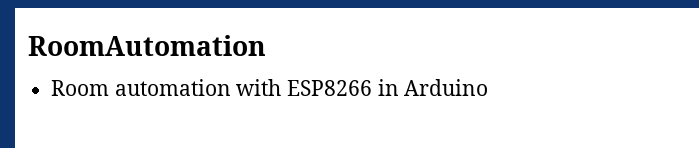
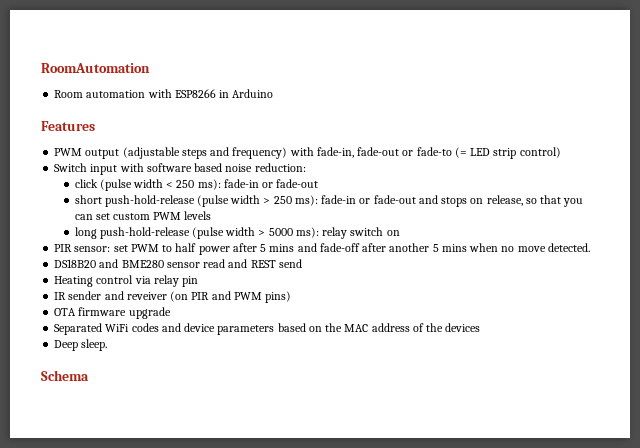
+ Features
+ PWM output (adjustable steps and frequency) with fade-in, fade-out or fade-to (= LED strip control)
+ Switch input with software based noise reduction:
+ click (pulse width < 250 ms): fade-in or fade-out
+ short push-hold-release (pulse width > 250 ms): fade-in or fade-out and stops on release, so that you can set custom PWM levels
+ long push-hold-release (pulse width > 5000 ms): relay switch on
+ PIR sensor: set PWM to half power after 5 mins and fade-off after another 5 mins when no move detected.
+ DS18B20 and BME280 sensor read and REST send
+ Heating control via relay pin
+ IR sender and reveiver (on PIR and PWM pins)
+ OTA firmware upgrade
+ Separated WiFi codes and device parameters based on the MAC address of the devices
+ Deep sleep.
+ Schema

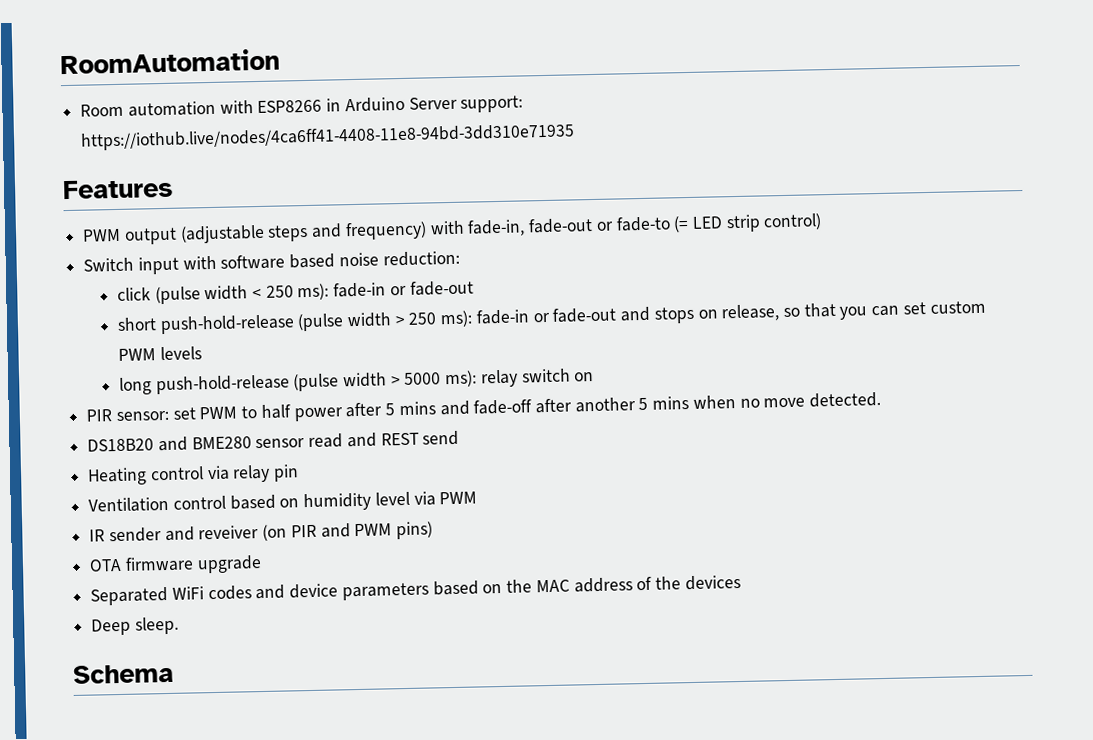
- Room automation with ESP8266 in Arduino
+ Room automation with ESP8266 in Arduino Server support: https://iothub.live/nodes/4ca6ff41-4408-11e8-94bd-3dd310e71935
+ Ventilation control based on humidity level via PWM

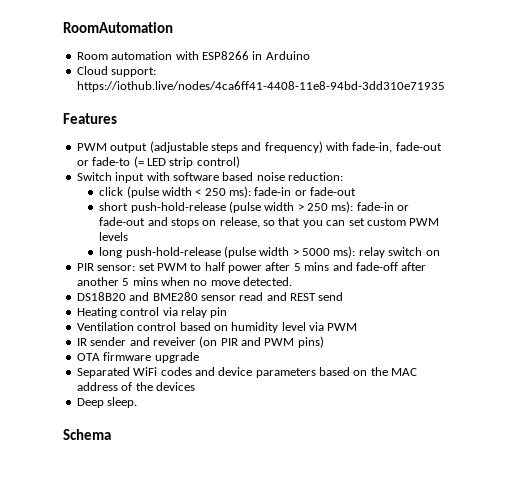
- Room automation with ESP8266 in Arduino Server support: https://iothub.live/nodes/4ca6ff41-4408-11e8-94bd-3dd310e71935
+ Room automation with ESP8266 in Arduino
+ Cloud support: https://iothub.live/nodes/4ca6ff41-4408-11e8-94bd-3dd310e71935

